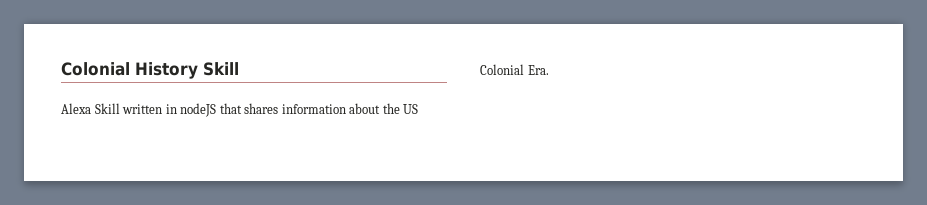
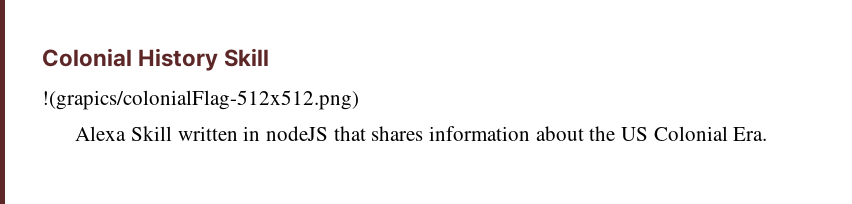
+ !(grapics/colonialFlag-512x512.png)

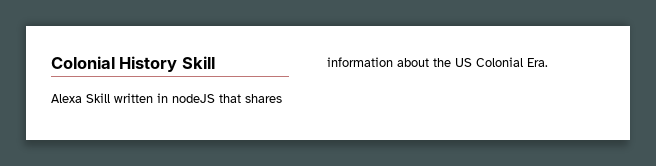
- !(grapics/colonialFlag-512x512.png)

